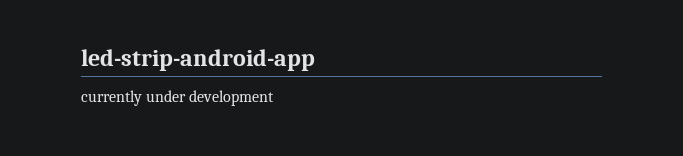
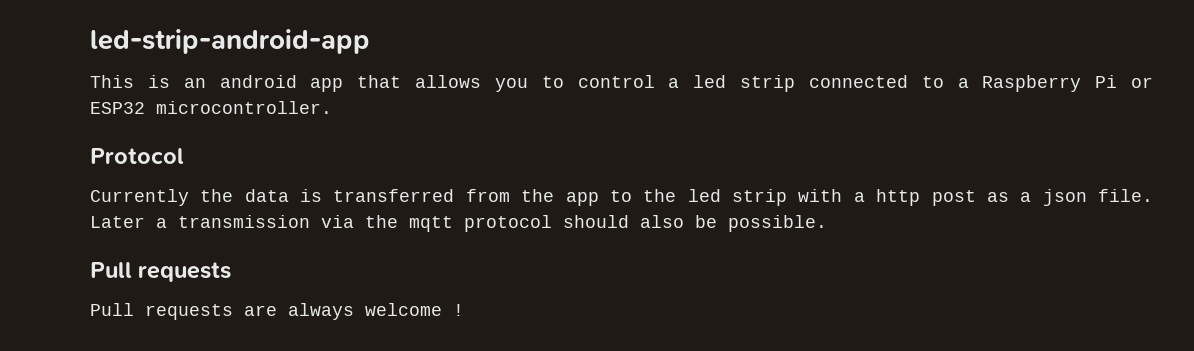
- currently under development
+ This is an android app that allows you to control a led strip connected to a Raspberry Pi or ESP32 microcontroller.
+ Protocol
+ Currently the data is transferred from the app to the led strip with a http post as a json file. Later a transmission via the mqtt protocol should also be possible.
+ Pull requests
+ Pull requests are always welcome !

